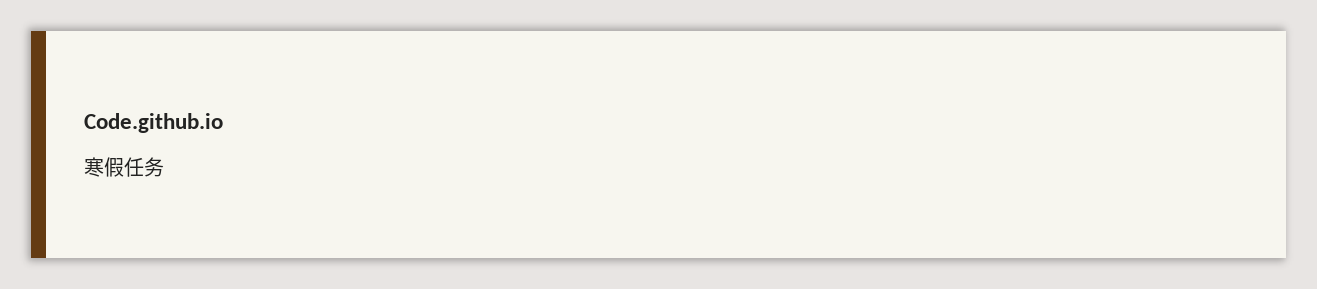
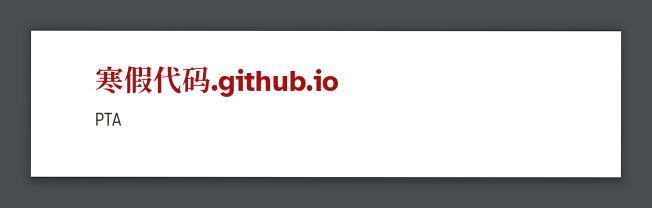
- Code.github.io
- 寒假任务
+ 寒假代码.github.io
+ PTA

